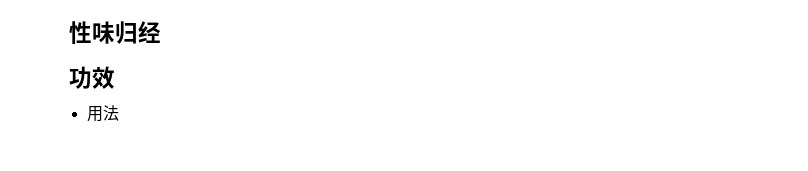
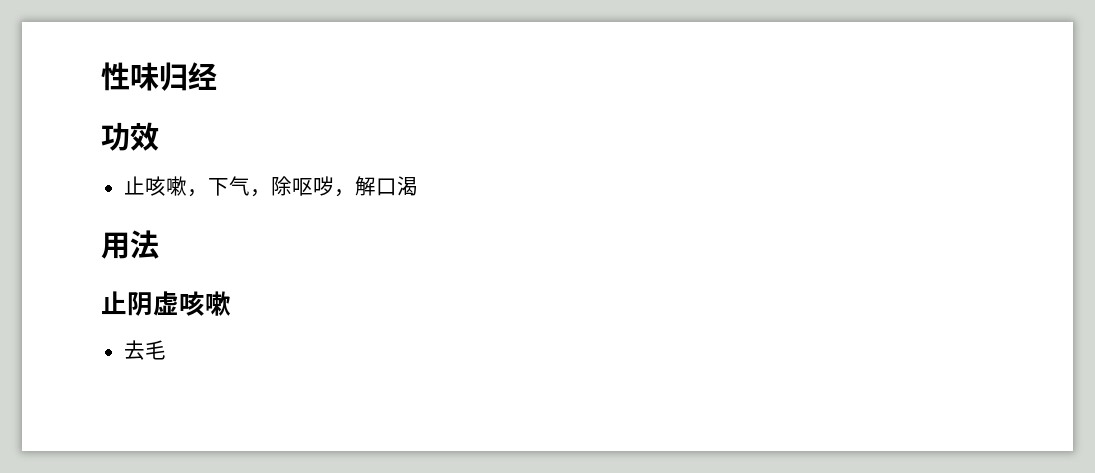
+ 止咳嗽，下气，除呕哕，解口渴
  用法
+ 止阴虚咳嗽
+ 去毛

